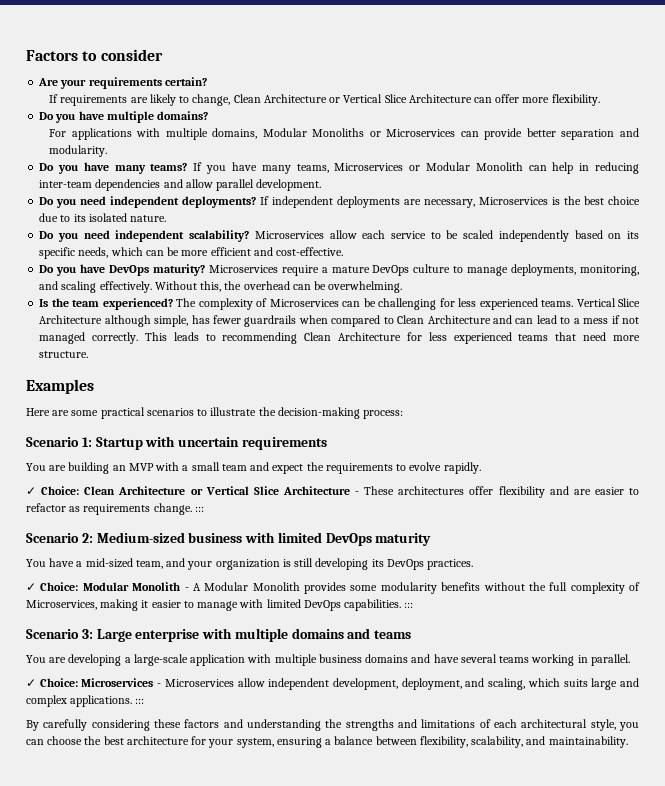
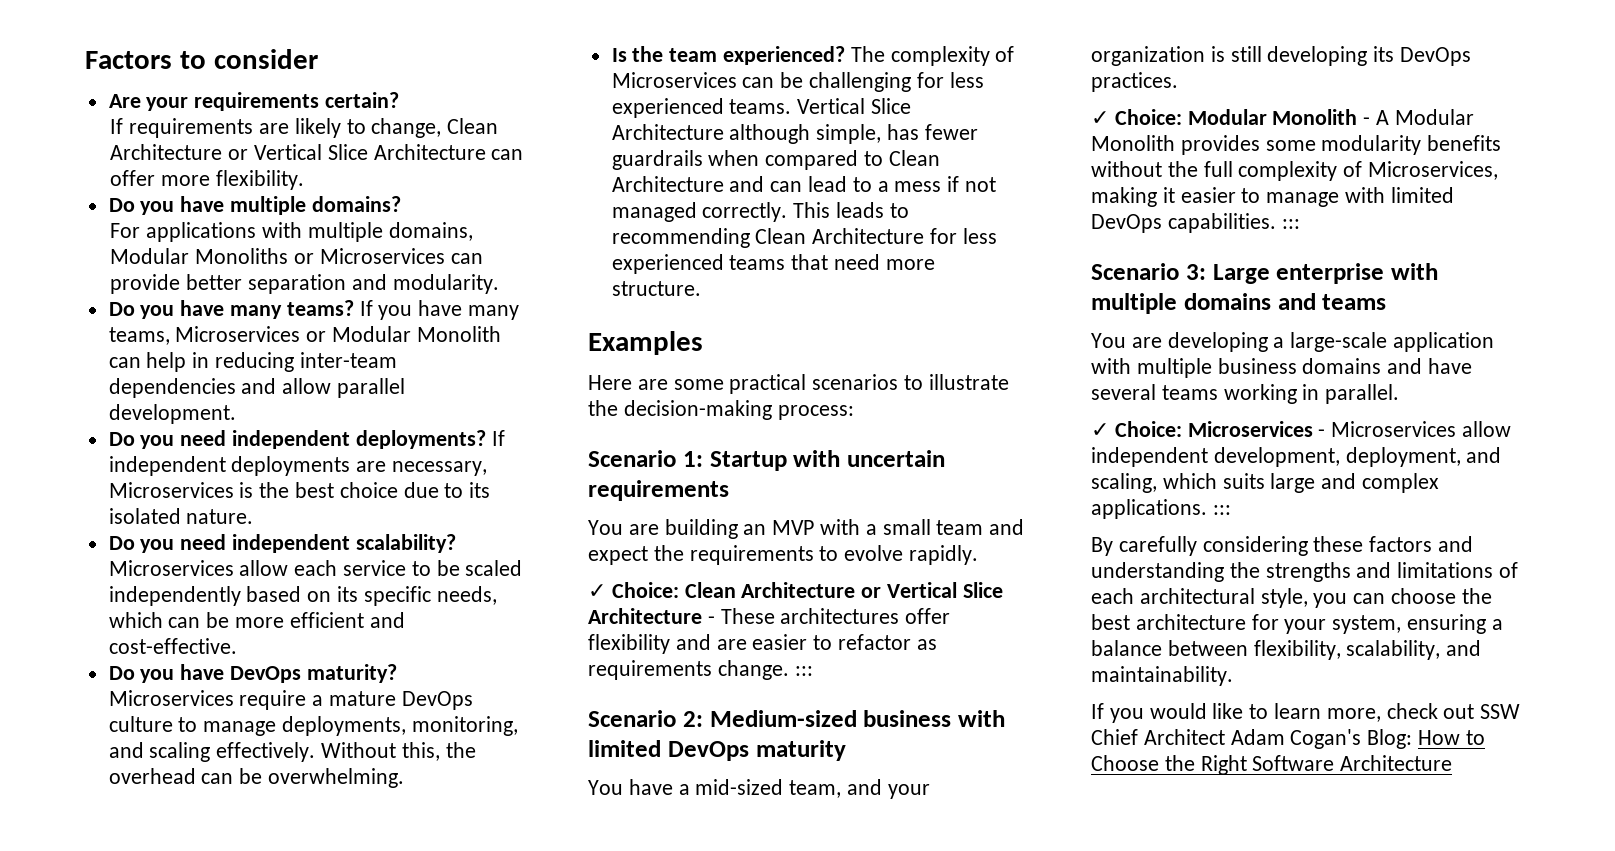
+ If you would like to learn more, check out SSW Chief Architect Adam Cogan's Blog: How to Choose the Right Software Architecture

